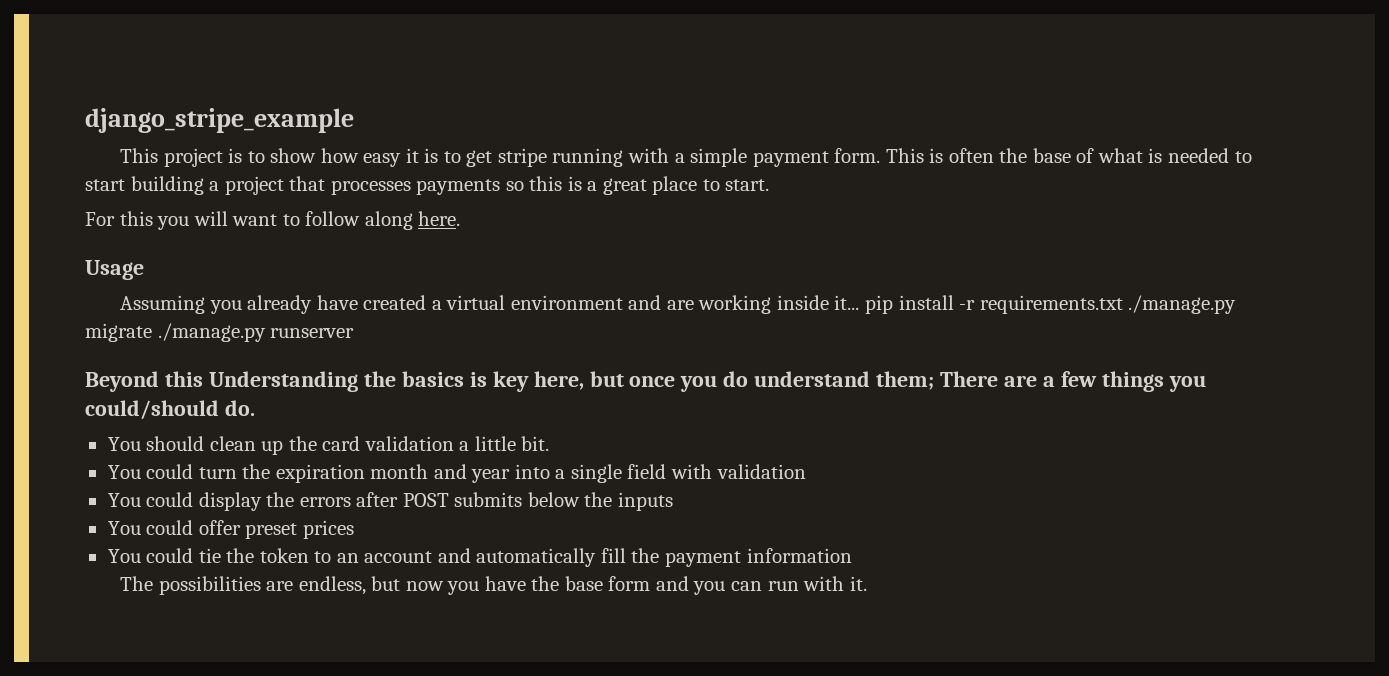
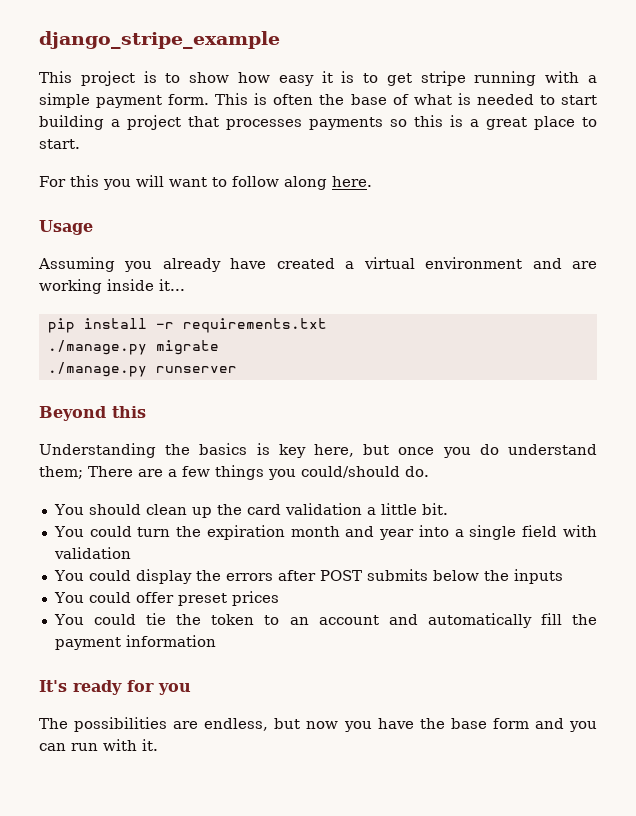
- Assuming you already have created a virtual environment and are working inside it... pip install -r requirements.txt ./manage.py migrate ./manage.py runserver
+ Assuming you already have created a virtual environment and are working inside it...
+ pip install -r requirements.txt
+ ./manage.py migrate
+ ./manage.py runserver
- Beyond this Understanding the basics is key here, but once you do understand them; There are a few things you could/should do.
+ Beyond this
+ Understanding the basics is key here, but once you do understand them; There are a few things you could/should do.
+ It's ready for you

